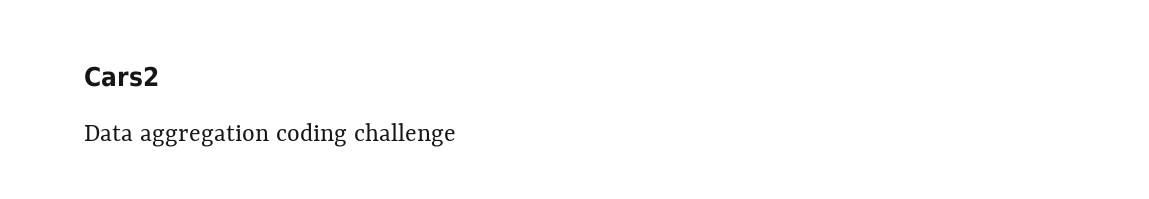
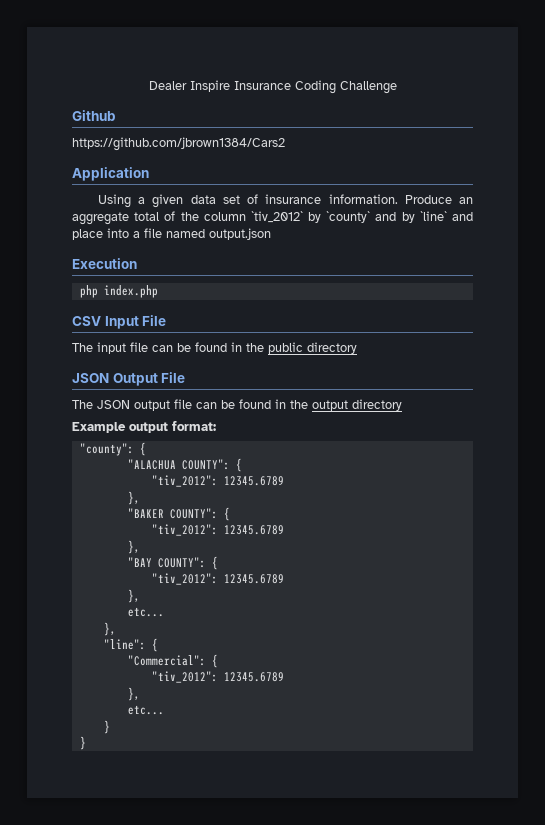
- Cars2
- Data aggregation coding challenge
+ Dealer Inspire Insurance Coding Challenge
+ Github
+ https://github.com/jbrown1384/Cars2
+ Application
+ Using a given data set of insurance information. Produce an aggregate total of the column `tiv_2012` by `county` and by `line` and place into a file named output.json
+ Execution
+ php index.php
+ CSV Input File
+ The input file can be found in the public directory
+ JSON Output File
+ The JSON output file can be found in the output directory
+ Example output format:
+ "county": {
+ "ALACHUA COUNTY": {
+ "tiv_2012": 12345.6789
+ },
+ "BAKER COUNTY": {
+ "tiv_2012": 12345.6789
+ },
+ "BAY COUNTY": {
+ "tiv_2012": 12345.6789
+ },
+ etc...
+ },
+ "line": {
+ "Commercial": {
+ "tiv_2012": 12345.6789
+ },
+ etc...
+ }
+ }

